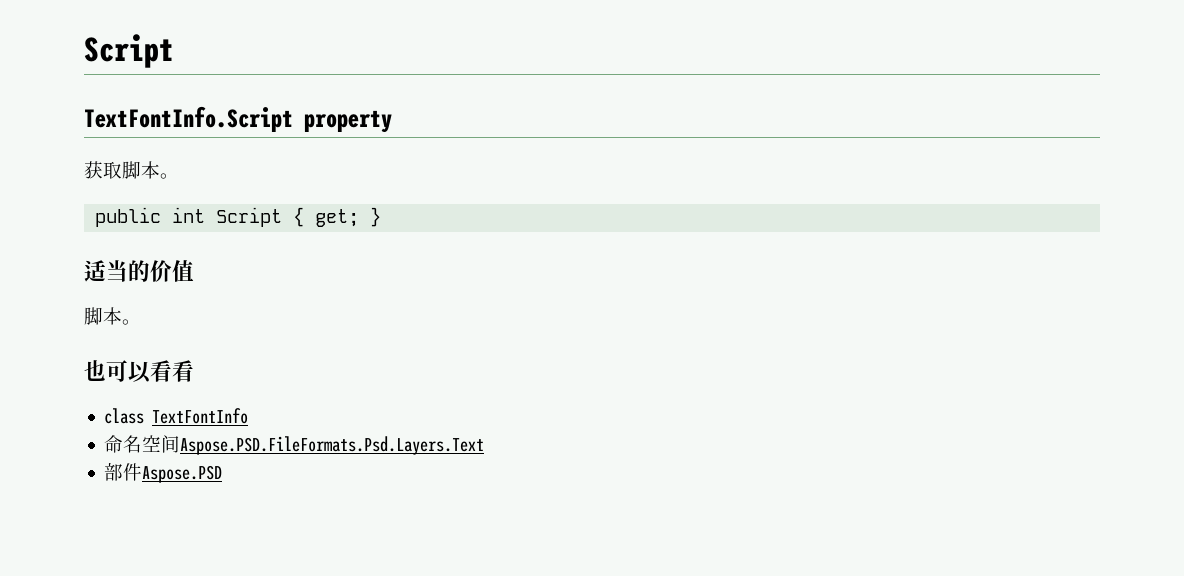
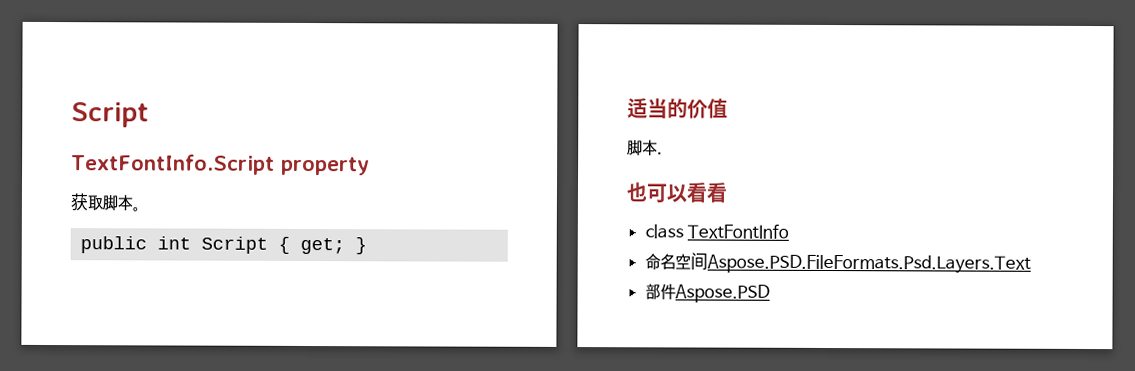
  适当的价值
- 脚本。
+ 脚本.

